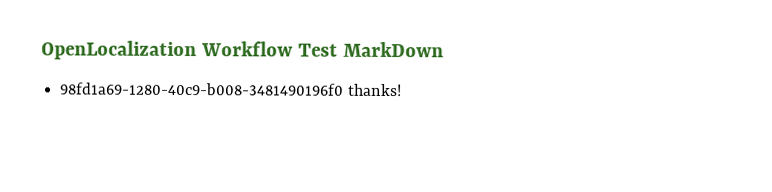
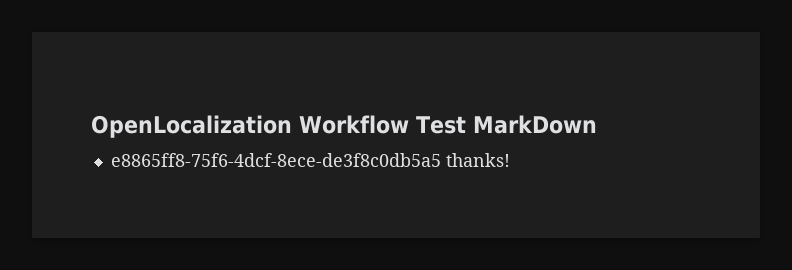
- 98fd1a69-1280-40c9-b008-3481490196f0 thanks!
+ e8865ff8-75f6-4dcf-8ece-de3f8c0db5a5 thanks!

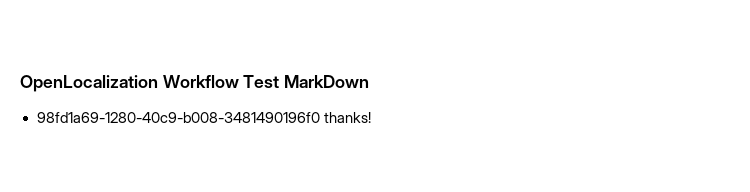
- e8865ff8-75f6-4dcf-8ece-de3f8c0db5a5 thanks!
+ 98fd1a69-1280-40c9-b008-3481490196f0 thanks!

